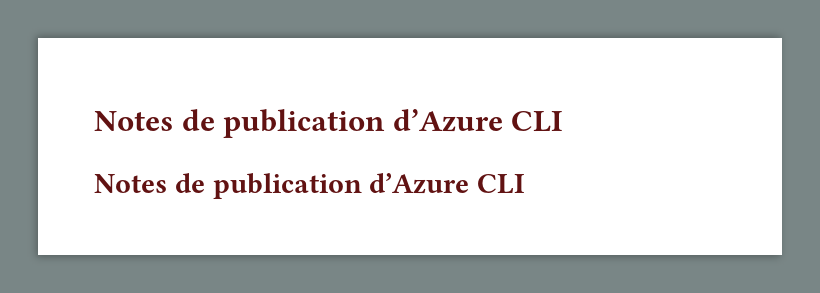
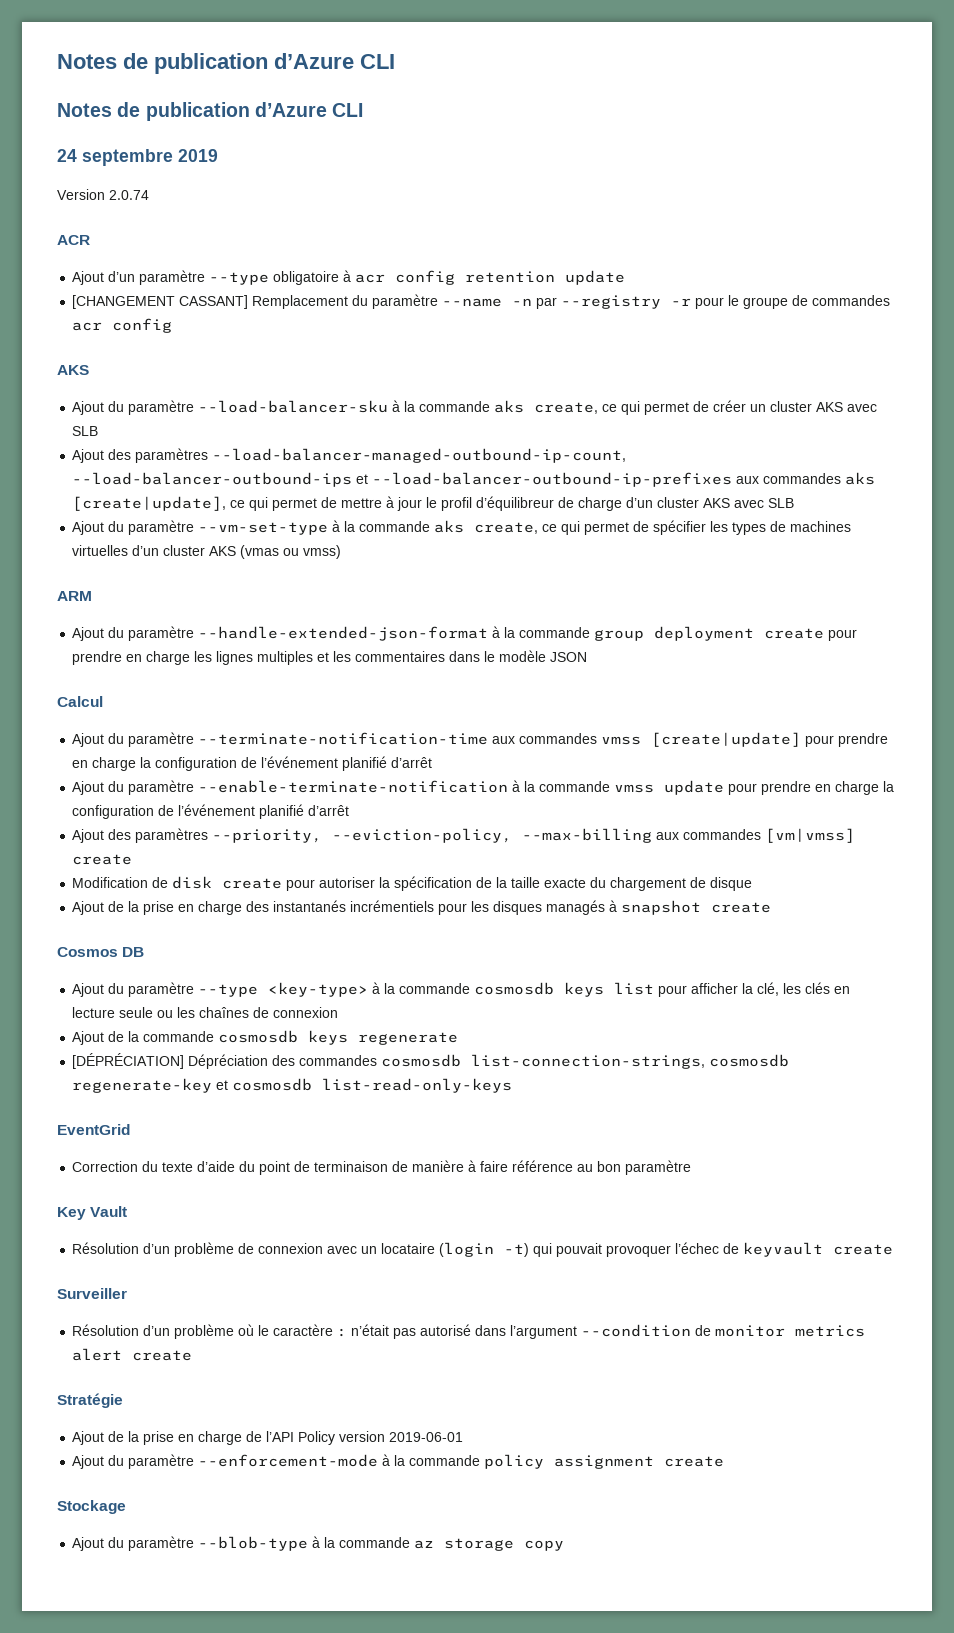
+ 24 septembre 2019
+ Version 2.0.74
+ ACR
+ Ajout d’un paramètre --type obligatoire à acr config retention update
+ [CHANGEMENT CASSANT] Remplacement du paramètre --name -n par --registry -r pour le groupe de commandes acr config
+ AKS
+ Ajout du paramètre --load-balancer-sku à la commande aks create, ce qui permet de créer un cluster AKS avec SLB
+ Ajout des paramètres --load-balancer-managed-outbound-ip-count, --load-balancer-outbound-ips et --load-balancer-outbound-ip-prefixes aux commandes aks [create|update], ce qui permet de mettre à jour le profil d’équilibreur de charge d’un cluster AKS avec SLB
+ Ajout du paramètre --vm-set-type à la commande aks create, ce qui permet de spécifier les types de machines virtuelles d’un cluster AKS (vmas ou vmss)
+ ARM
+ Ajout du paramètre --handle-extended-json-format à la commande group deployment create pour prendre en charge les lignes multiples et les commentaires dans le modèle JSON
+ Calcul
+ Ajout du paramètre --terminate-notification-time aux commandes vmss [create|update] pour prendre en charge la configuration de l’événement planifié d’arrêt
+ Ajout du paramètre --enable-terminate-notification à la commande vmss update pour prendre en charge la configuration de l’événement planifié d’arrêt
+ Ajout des paramètres --priority, --eviction-policy, --max-billing aux commandes [vm|vmss] create
+ Modification de disk create pour autoriser la spécification de la taille exacte du chargement de disque
+ Ajout de la prise en charge des instantanés incrémentiels pour les disques managés à snapshot create
+ Cosmos DB
+ Ajout du paramètre --type <key-type> à la commande cosmosdb keys list pour afficher la clé, les clés en lecture seule ou les chaînes de connexion
+ Ajout de la commande cosmosdb keys regenerate
+ [DÉPRÉCIATION] Dépréciation des commandes cosmosdb list-connection-strings, cosmosdb regenerate-key et cosmosdb list-read-only-keys
+ EventGrid
+ Correction du texte d’aide du point de terminaison de manière à faire référence au bon paramètre
+ Key Vault
+ Résolution d’un problème de connexion avec un locataire (login -t) qui pouvait provoquer l’échec de keyvault create
+ Surveiller
+ Résolution d’un problème où le caractère : n’était pas autorisé dans l’argument --condition de monitor metrics alert create
+ Stratégie
+ Ajout de la prise en charge de l’API Policy version 2019-06-01
+ Ajout du paramètre --enforcement-mode à la commande policy assignment create
+ Stockage
+ Ajout du paramètre --blob-type à la commande az storage copy

